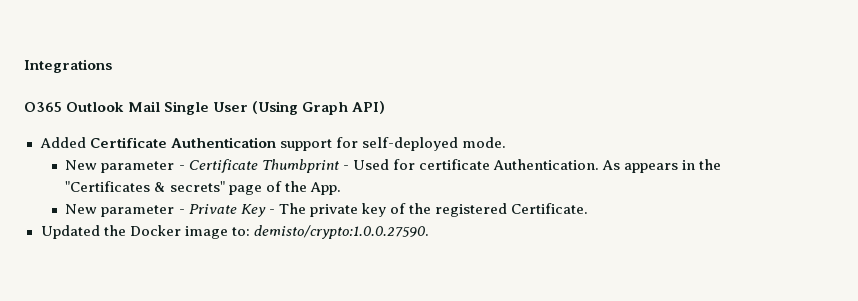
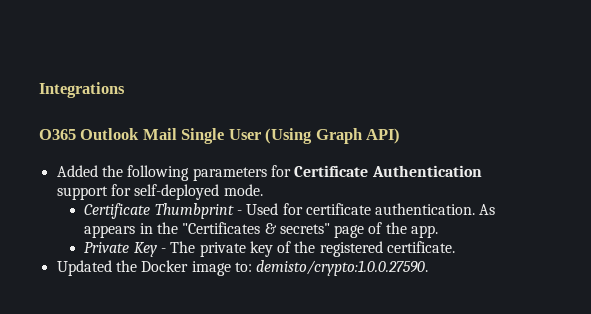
- Added Certificate Authentication support for self-deployed mode.
+ Added the following parameters for Certificate Authentication support for self-deployed mode.
- New parameter - Certificate Thumbprint - Used for certificate Authentication.
+ Certificate Thumbprint - Used for certificate authentication.
- As appears in the "Certificates & secrets" page of the App.
- New parameter - Private Key - The private key of the registered Certificate.
+ As appears in the "Certificates & secrets" page of the app.
+ Private Key - The private key of the registered certificate.

